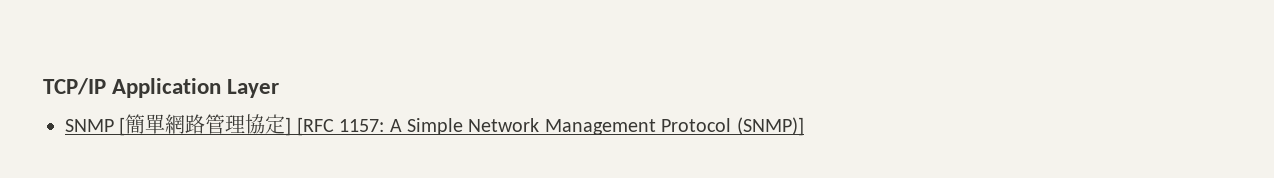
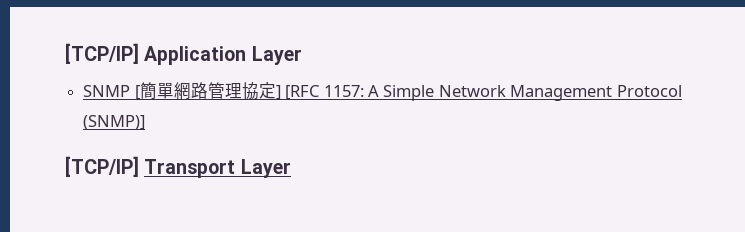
- TCP/IP Application Layer
+ [TCP/IP] Application Layer
+ [TCP/IP] Transport Layer

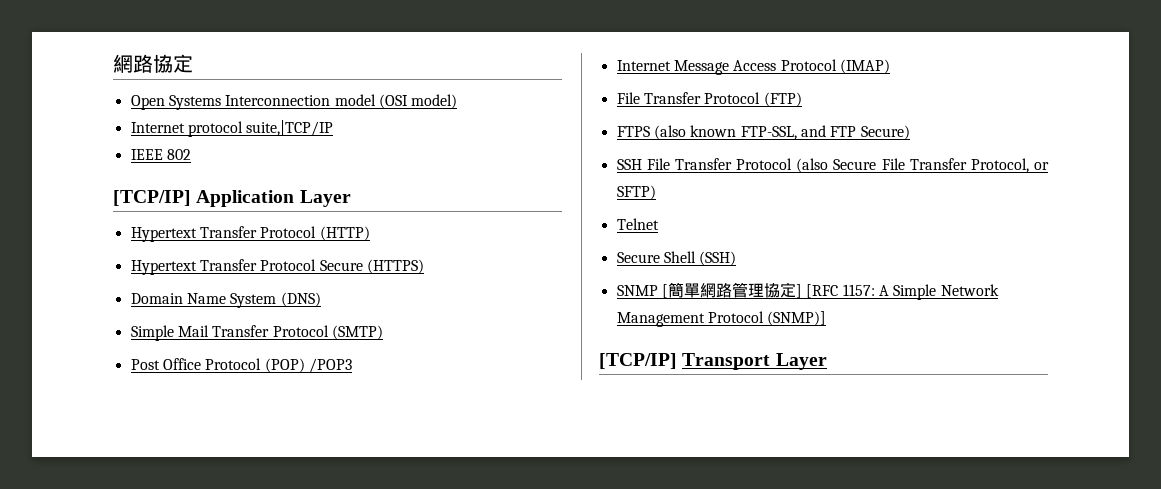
+ 網路協定
+ Open Systems Interconnection model (OSI model)
+ Internet protocol suite,|TCP/IP
+ IEEE 802
  [TCP/IP] Application Layer
+ Hypertext Transfer Protocol (HTTP)
+ Hypertext Transfer Protocol Secure (HTTPS)
+ Domain Name System (DNS)
+ Simple Mail Transfer Protocol (SMTP)
+ Post Office Protocol (POP) /POP3
+ Internet Message Access Protocol (IMAP)
+ File Transfer Protocol (FTP)
+ FTPS (also known FTP-SSL, and FTP Secure)
+ SSH File Transfer Protocol (also Secure File Transfer Protocol, or SFTP)
+ Telnet
+ Secure Shell (SSH)

